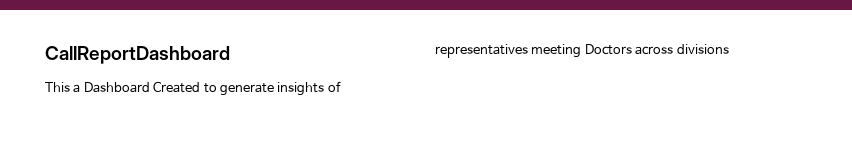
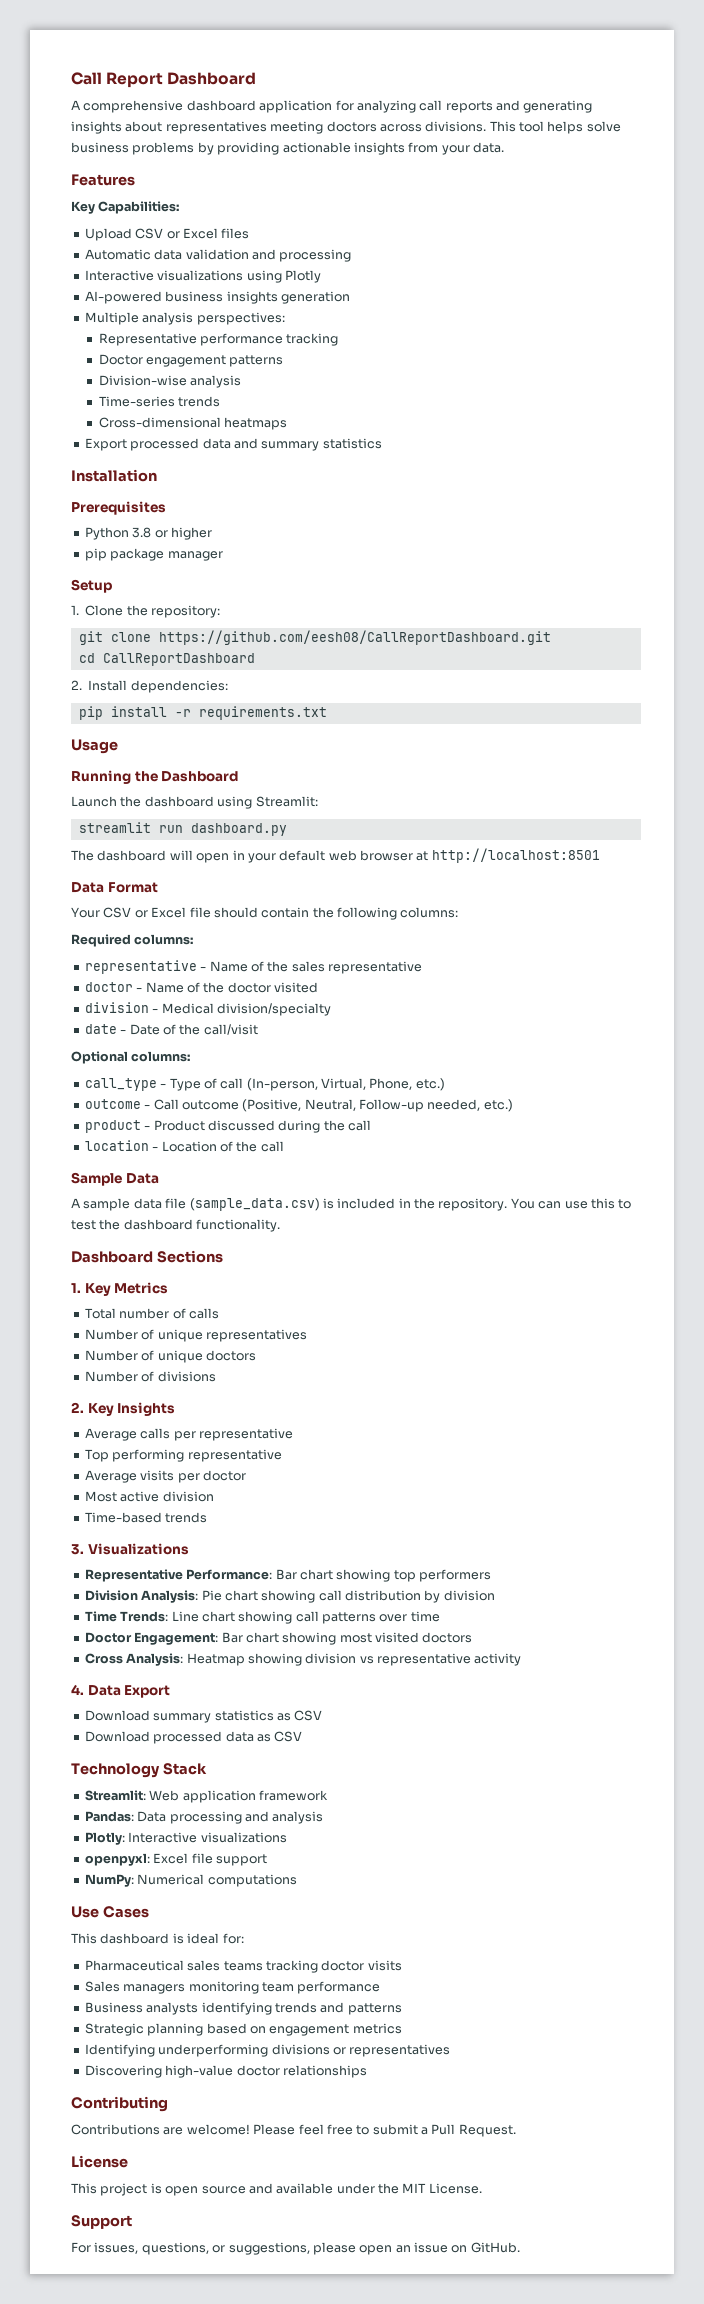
- CallReportDashboard
- This a Dashboard Created to generate insights of representatives meeting Doctors across divisions
+ Call Report Dashboard
+ A comprehensive dashboard application for analyzing call reports and generating insights about representatives meeting doctors across divisions. This tool helps solve business problems by providing actionable insights from your data.
+ Features
+ Key Capabilities:
+ Upload CSV or Excel files
+ Automatic data validation and processing
+ Interactive visualizations using Plotly
+ AI-powered business insights generation
+ Multiple analysis perspectives:
+ Representative performance tracking
+ Doctor engagement patterns
+ Division-wise analysis
+ Time-series trends
+ Cross-dimensional heatmaps
+ Export processed data and summary statistics
+ Installation
+ Prerequisites
+ Python 3.8 or higher
+ pip package manager
+ Setup
+ 1. Clone the repository:
+ git clone https://github.com/eesh08/CallReportDashboard.git
+ cd CallReportDashboard
+ 2. Install dependencies:
+ pip install -r requirements.txt
+ Usage
+ Running the Dashboard
+ Launch the dashboard using Streamlit:
+ streamlit run dashboard.py
+ The dashboard will open in your default web browser at http://localhost:8501
+ Data Format
+ Your CSV or Excel file should contain the following columns:
+ Required columns:
+ representative - Name of the sales representative
+ doctor - Name of the doctor visited
+ division - Medical division/specialty
+ date - Date of the call/visit
+ Optional columns:
+ call_type - Type of call (In-person, Virtual, Phone, etc.)
+ outcome - Call outcome (Positive, Neutral, Follow-up needed, etc.)
+ product - Product discussed during the call
+ location - Location of the call
+ Sample Data
+ A sample data file (sample_data.csv) is included in the repository. You can use this to test the dashboard functionality.
+ Dashboard Sections
+ 1. Key Metrics
+ Total number of calls
+ Number of unique representatives
+ Number of unique doctors
+ Number of divisions
+ 2. Key Insights
+ Average calls per representative
+ Top performing representative
+ Average visits per doctor
+ Most active division
+ Time-based trends
+ 3. Visualizations
+ Representative Performance: Bar chart showing top performers
+ Division Analysis: Pie chart showing call distribution by division
+ Time Trends: Line chart showing call patterns over time
+ Doctor Engagement: Bar chart showing most visited doctors
+ Cross Analysis: Heatmap showing division vs representative activity
+ 4. Data Export
+ Download summary statistics as CSV
+ Download processed data as CSV
+ Technology Stack
+ Streamlit: Web application framework
+ Pandas: Data processing and analysis
+ Plotly: Interactive visualizations
+ openpyxl: Excel file support
+ NumPy: Numerical computations
+ Use Cases
+ This dashboard is ideal for:
+ Pharmaceutical sales teams tracking doctor visits
+ Sales managers monitoring team performance
+ Business analysts identifying trends and patterns
+ Strategic planning based on engagement metrics
+ Identifying underperforming divisions or representatives
+ Discovering high-value doctor relationships
+ Contributing
+ Contributions are welcome! Please feel free to submit a Pull Request.
+ License
+ This project is open source and available under the MIT License.
+ Support
+ For issues, questions, or suggestions, please open an issue on GitHub.

